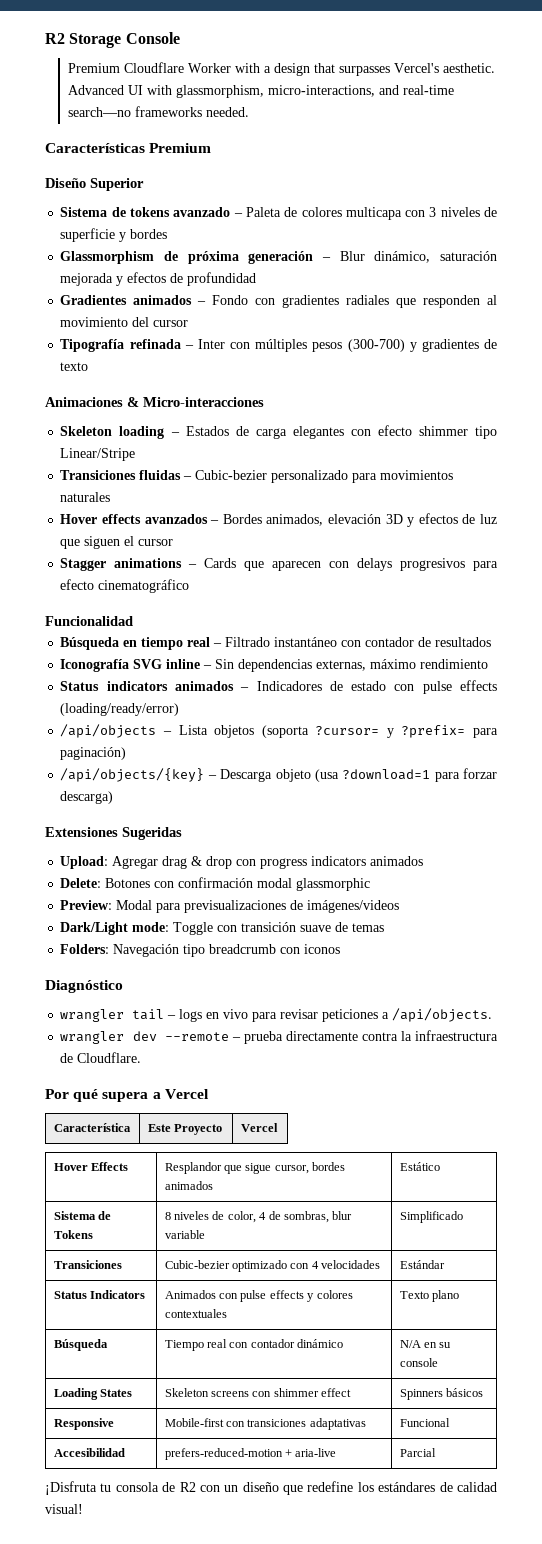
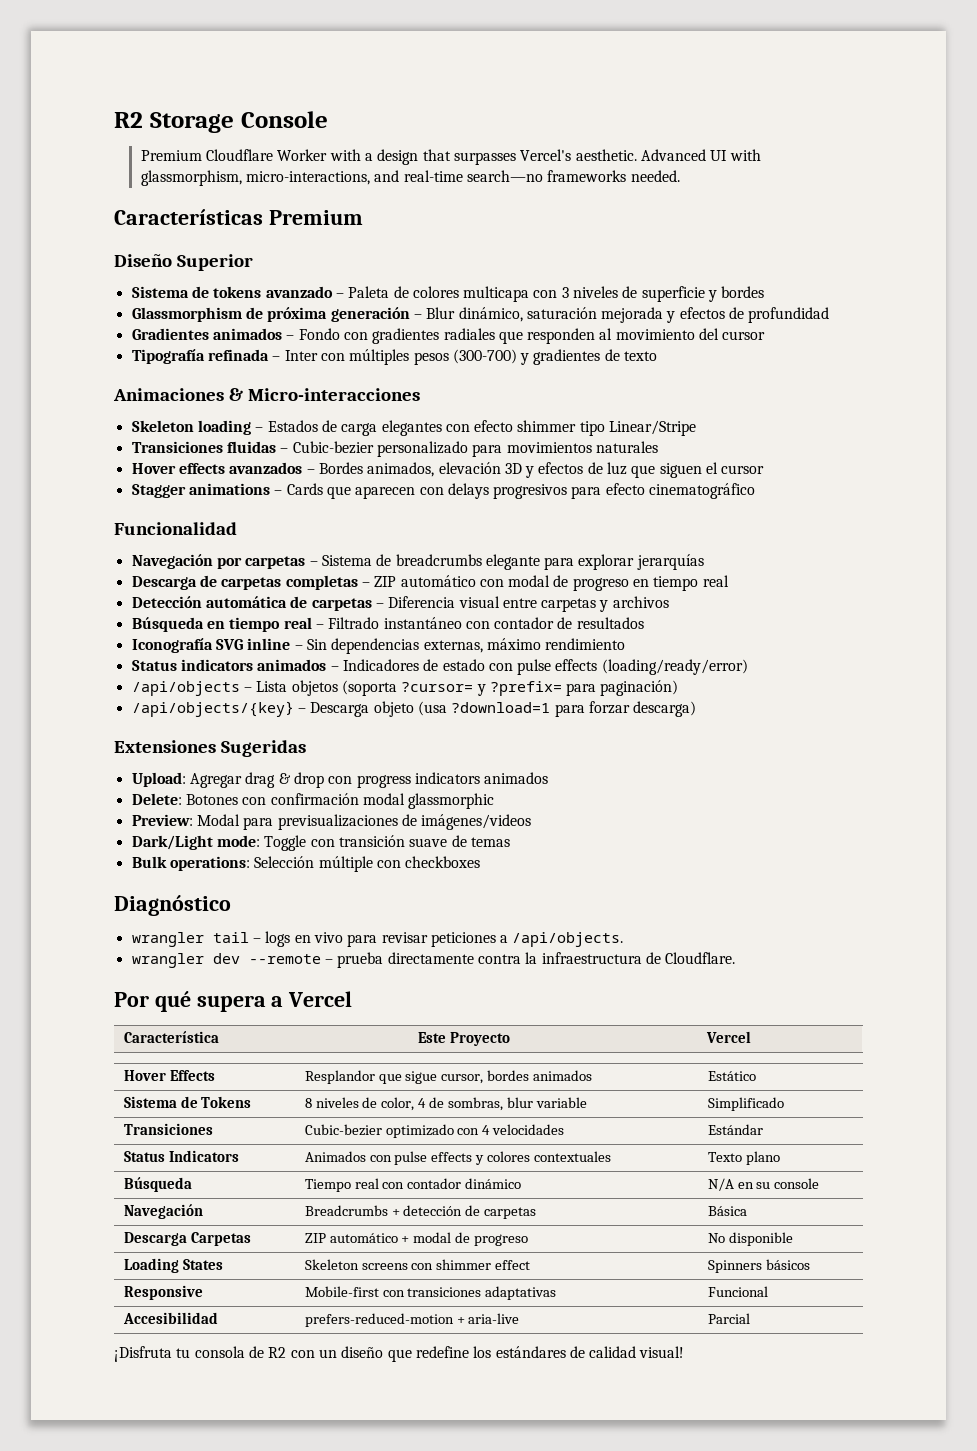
+ Navegación por carpetas – Sistema de breadcrumbs elegante para explorar jerarquías
+ Descarga de carpetas completas – ZIP automático con modal de progreso en tiempo real
+ Detección automática de carpetas – Diferencia visual entre carpetas y archivos
- Folders: Navegación tipo breadcrumb con iconos
+ Bulk operations: Selección múltiple con checkboxes
+ Navegación | Breadcrumbs + detección de carpetas | Básica
+ Descarga Carpetas | ZIP automático + modal de progreso | No disponible

